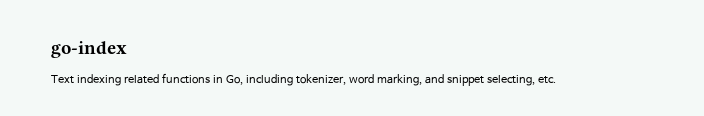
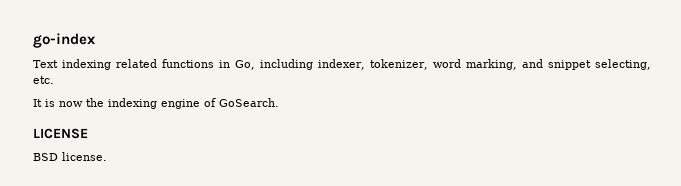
- Text indexing related functions in Go, including tokenizer, word marking, and snippet selecting, etc.
+ Text indexing related functions in Go, including indexer, tokenizer, word marking, and snippet selecting, etc.
+ It is now the indexing engine of GoSearch.
+ LICENSE
+ BSD license.

